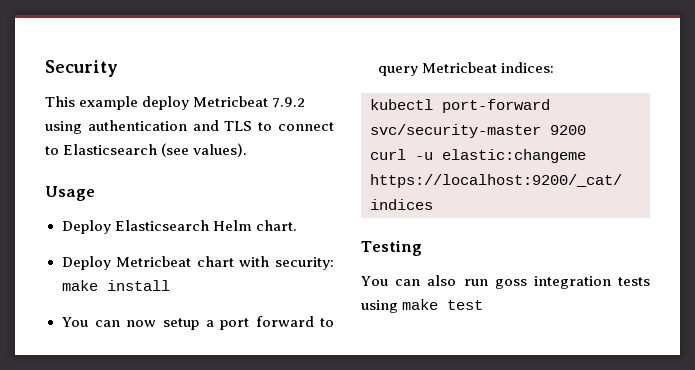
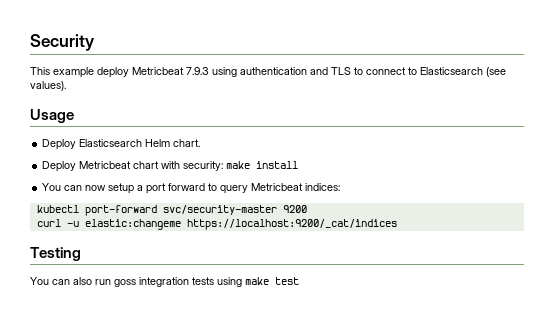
- This example deploy Metricbeat 7.9.2 using authentication and TLS to connect to Elasticsearch (see values).
+ This example deploy Metricbeat 7.9.3 using authentication and TLS to connect to Elasticsearch (see values).

